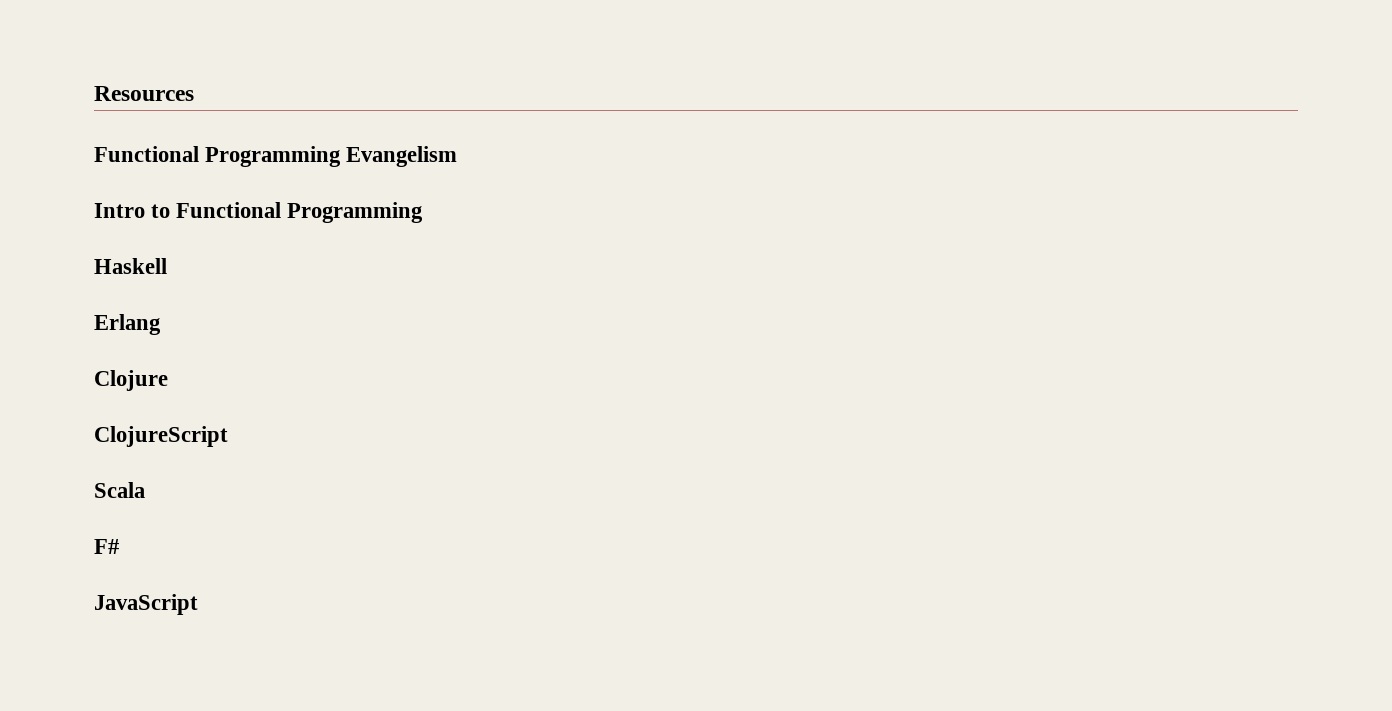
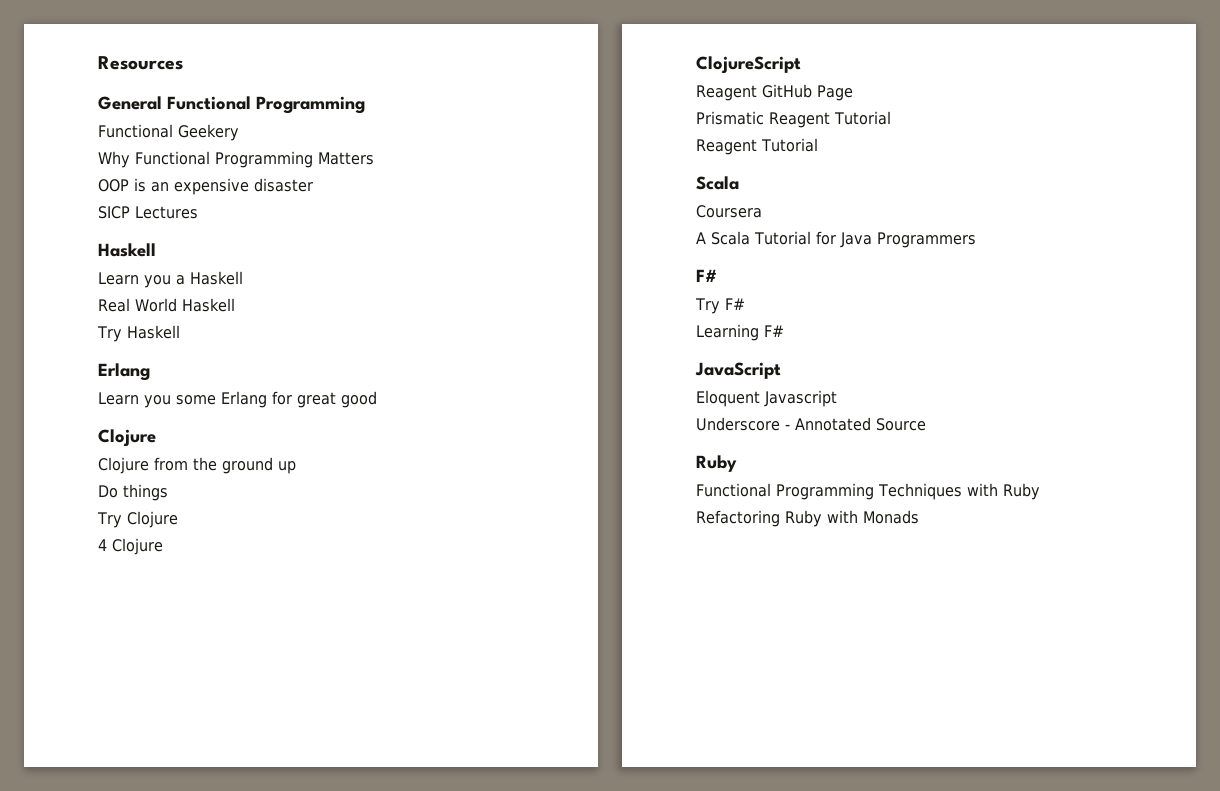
- Functional Programming Evangelism
- Intro to Functional Programming
+ General Functional Programming
+ Functional Geekery
+ Why Functional Programming Matters
+ OOP is an expensive disaster
+ SICP Lectures
  Haskell
+ Learn you a Haskell
+ Real World Haskell
+ Try Haskell
  Erlang
+ Learn you some Erlang for great good
  Clojure
+ Clojure from the ground up
+ Do things
+ Try Clojure
+ 4 Clojure
  ClojureScript
+ Reagent GitHub Page
+ Prismatic Reagent Tutorial
+ Reagent Tutorial
  Scala
+ Coursera
+ A Scala Tutorial for Java Programmers
  F#
+ Try F#
+ Learning F#
  JavaScript
+ Eloquent Javascript
+ Underscore - Annotated Source
+ Ruby
+ Functional Programming Techniques with Ruby
+ Refactoring Ruby with Monads

